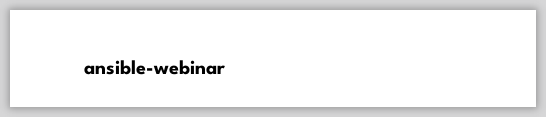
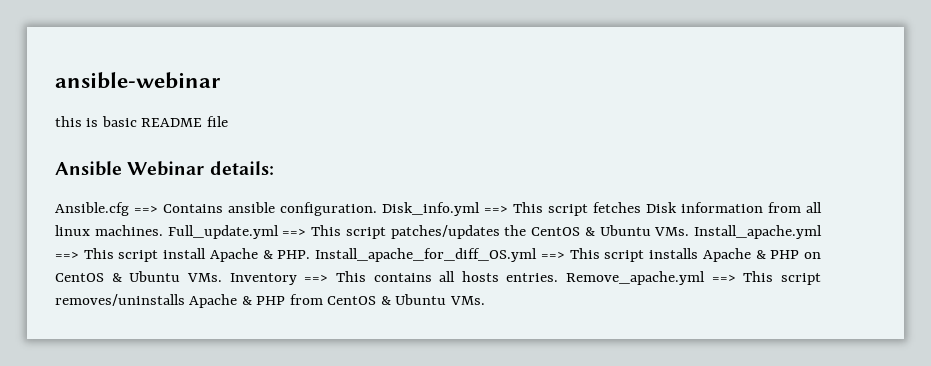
+ this is basic README file
+ Ansible Webinar details:
+ Ansible.cfg ==> Contains ansible configuration. Disk_info.yml ==> This script fetches Disk information from all linux machines. Full_update.yml ==> This script patches/updates the CentOS & Ubuntu VMs. Install_apache.yml ==> This script install Apache & PHP. Install_apache_for_diff_OS.yml ==> This script installs Apache & PHP on CentOS & Ubuntu VMs. Inventory ==> This contains all hosts entries. Remove_apache.yml ==> This script removes/uninstalls Apache & PHP from CentOS & Ubuntu VMs.

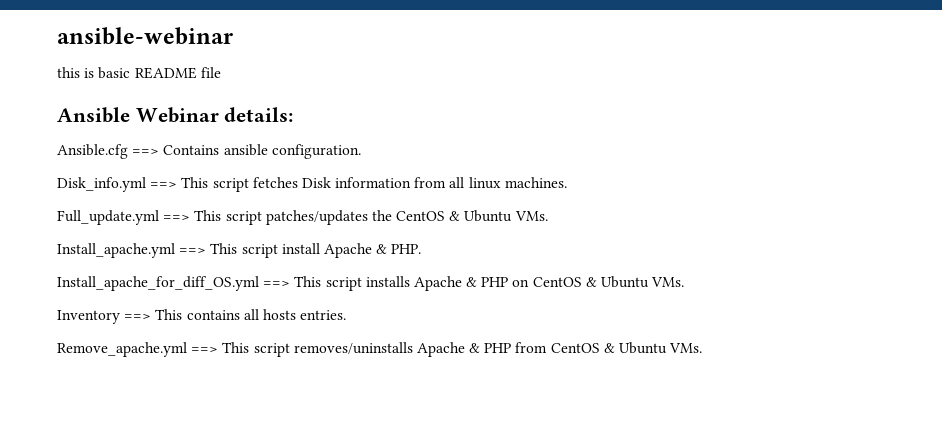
- Ansible.cfg ==> Contains ansible configuration. Disk_info.yml ==> This script fetches Disk information from all linux machines. Full_update.yml ==> This script patches/updates the CentOS & Ubuntu VMs. Install_apache.yml ==> This script install Apache & PHP. Install_apache_for_diff_OS.yml ==> This script installs Apache & PHP on CentOS & Ubuntu VMs. Inventory ==> This contains all hosts entries. Remove_apache.yml ==> This script removes/uninstalls Apache & PHP from CentOS & Ubuntu VMs.
+ Ansible.cfg ==> Contains ansible configuration.
+ Disk_info.yml ==> This script fetches Disk information from all linux machines.
+ Full_update.yml ==> This script patches/updates the CentOS & Ubuntu VMs.
+ Install_apache.yml ==> This script install Apache & PHP.
+ Install_apache_for_diff_OS.yml ==> This script installs Apache & PHP on CentOS & Ubuntu VMs.
+ Inventory ==> This contains all hosts entries.
+ Remove_apache.yml ==> This script removes/uninstalls Apache & PHP from CentOS & Ubuntu VMs.

